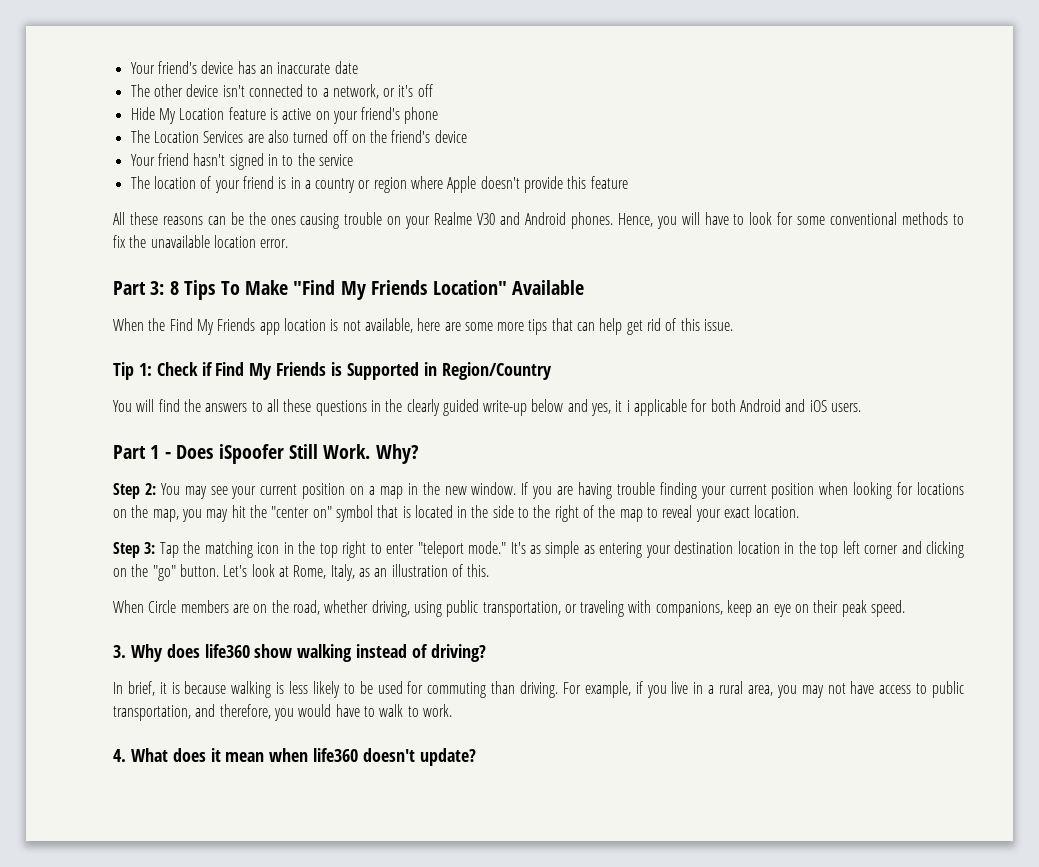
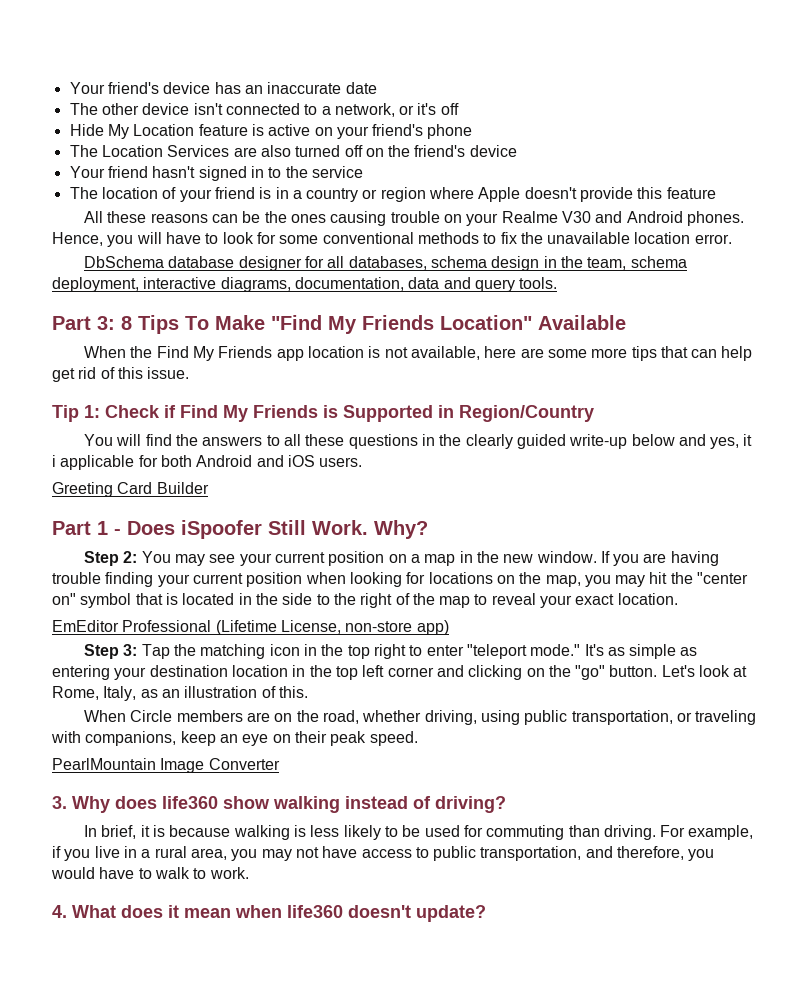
+ DbSchema database designer for all databases, schema design in the team, schema deployment, interactive diagrams, documentation, data and query tools.
+ Greeting Card Builder
+ EmEditor Professional (Lifetime License, non-store app)
+ PearlMountain Image Converter

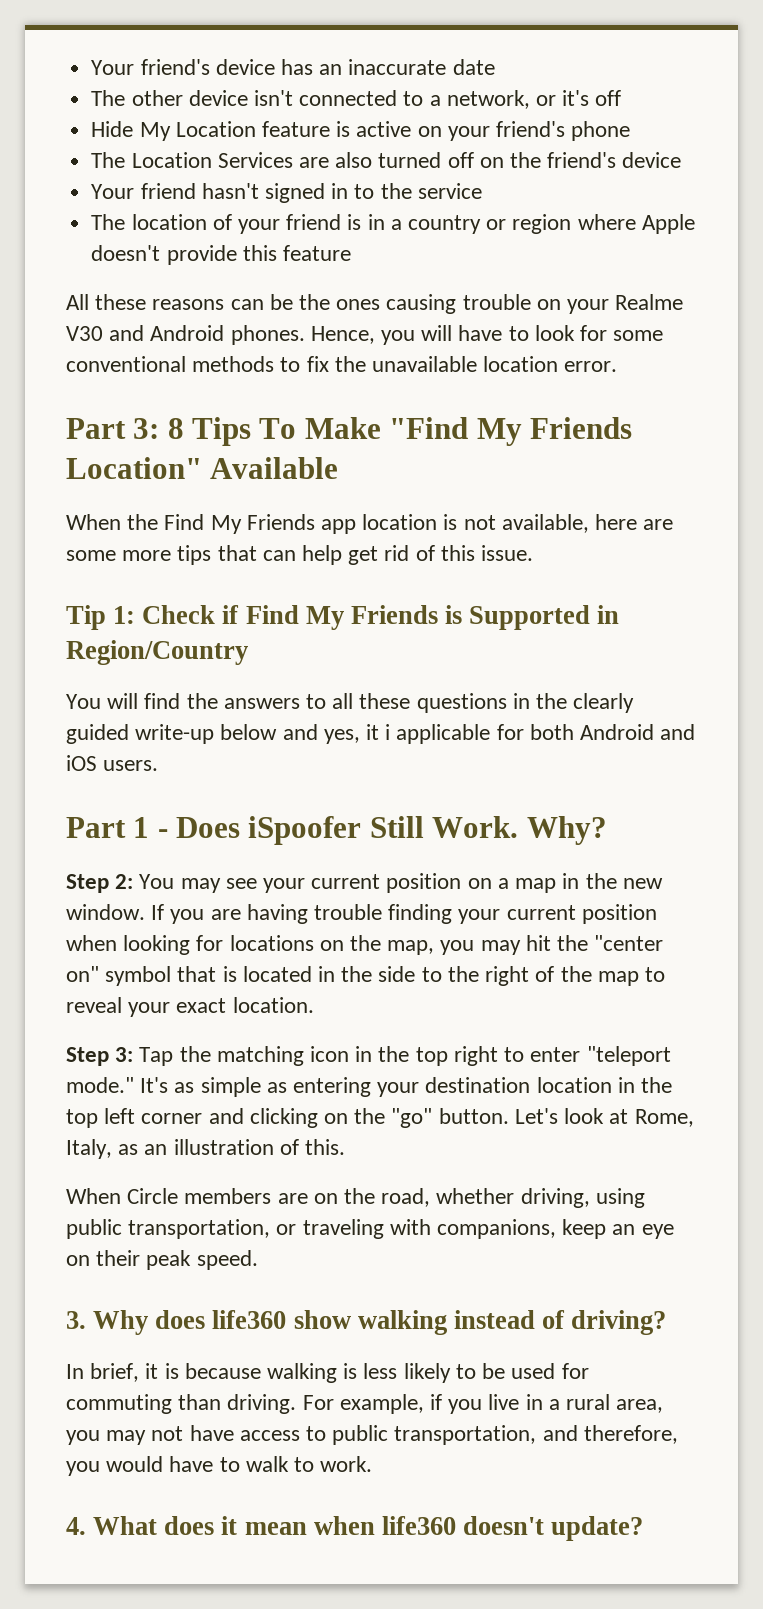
- DbSchema database designer for all databases, schema design in the team, schema deployment, interactive diagrams, documentation, data and query tools.
- Greeting Card Builder
- EmEditor Professional (Lifetime License, non-store app)
- PearlMountain Image Converter

